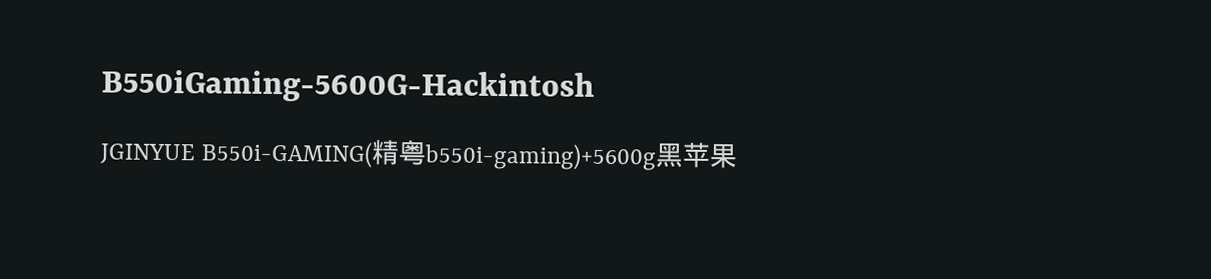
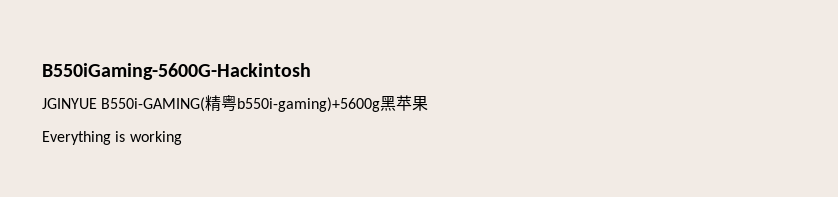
+ Everything is working

